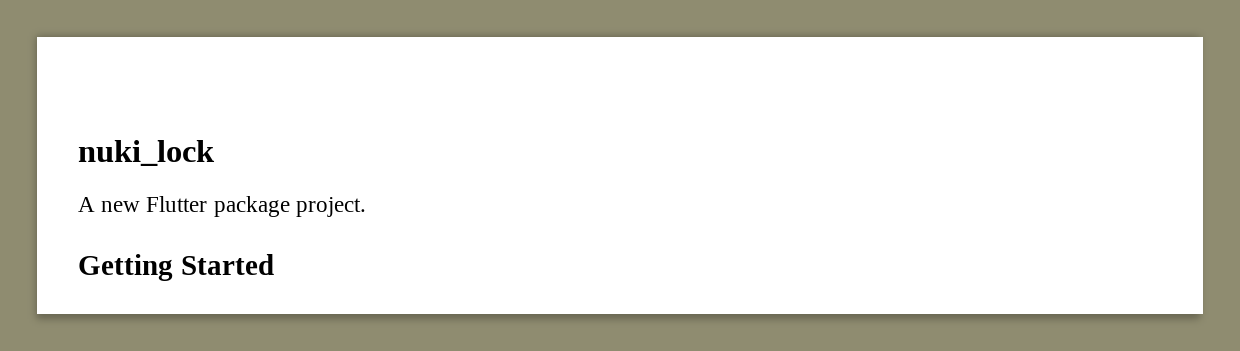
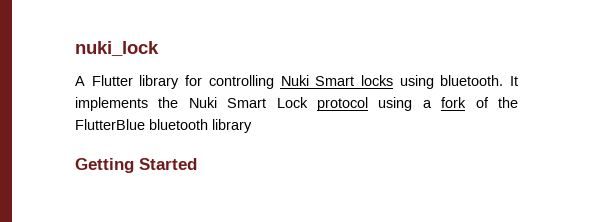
- A new Flutter package project.
+ A Flutter library for controlling Nuki Smart locks using bluetooth. It implements the Nuki Smart Lock protocol using a fork of the FlutterBlue bluetooth library

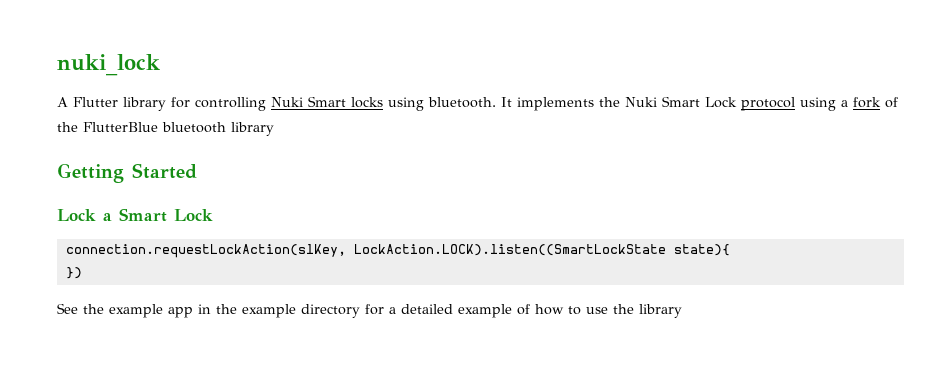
+ Lock a Smart Lock
+ connection.requestLockAction(slKey, LockAction.LOCK).listen((SmartLockState state){
+ })
+ See the example app in the example directory for a detailed example of how to use the library

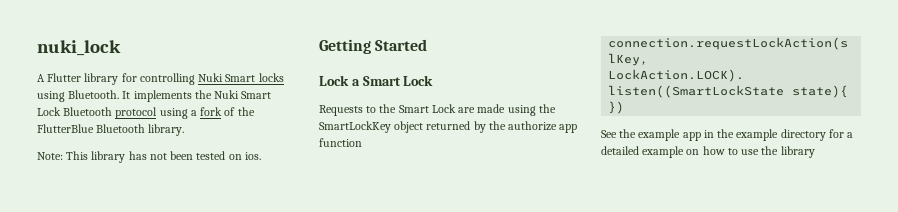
- A Flutter library for controlling Nuki Smart locks using bluetooth.
+ A Flutter library for controlling Nuki Smart locks using Bluetooth.
- It implements the Nuki Smart Lock protocol using a fork of the FlutterBlue bluetooth library
+ It implements the Nuki Smart Lock Bluetooth protocol using a fork of the FlutterBlue Bluetooth library.
+ Note: This library has not been tested on ios.
+ Requests to the Smart Lock are made using the SmartLockKey object returned by the authorize app function
- See the example app in the example directory for a detailed example of how to use the library
+ See the example app in the example directory for a detailed example on how to use the library

